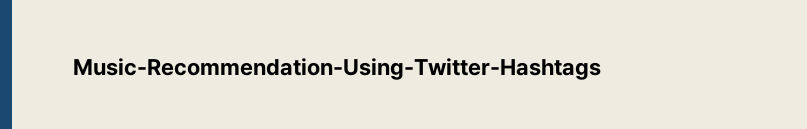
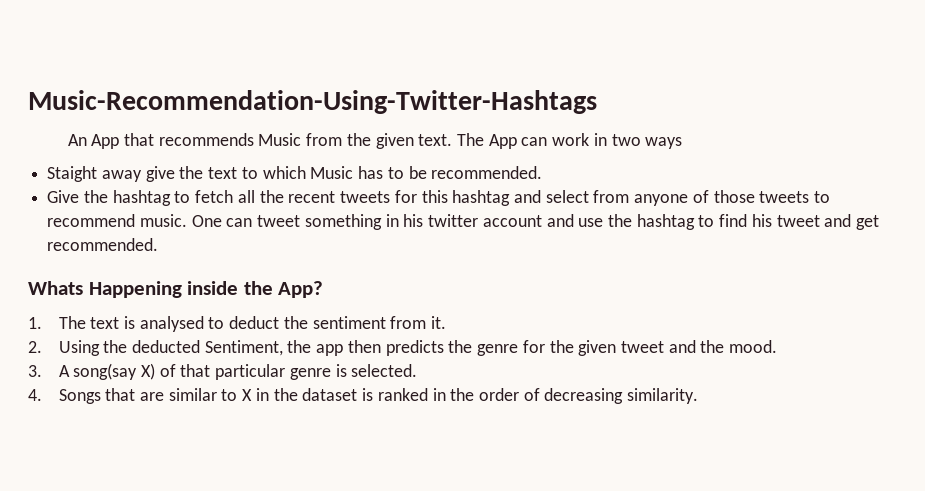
+ An App that recommends Music from the given text. The App can work in two ways
+ Staight away give the text to which Music has to be recommended.
+ Give the hashtag to fetch all the recent tweets for this hashtag and select from anyone of those tweets to recommend music. One can tweet something in his twitter account and use the hashtag to find his tweet and get recommended.
+ Whats Happening inside the App?
+ 1. The text is analysed to deduct the sentiment from it.
+ 2. Using the deducted Sentiment, the app then predicts the genre for the given tweet and the mood.
+ 3. A song(say X) of that particular genre is selected.
+ 4. Songs that are similar to X in the dataset is ranked in the order of decreasing similarity.

